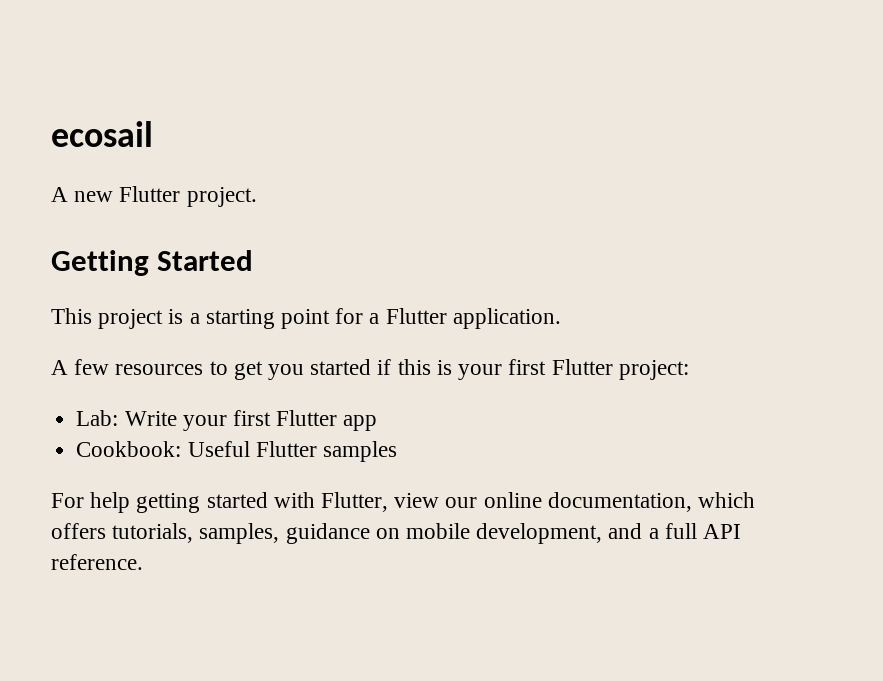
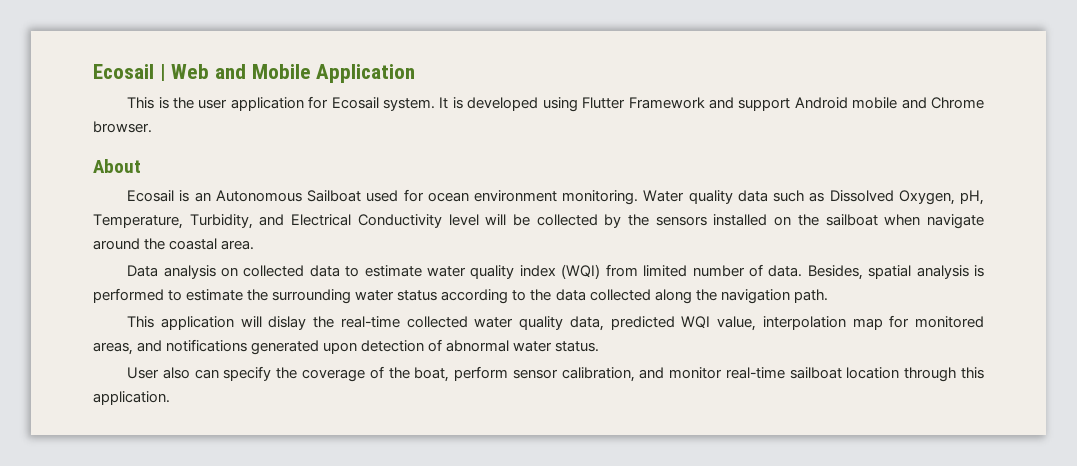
- ecosail
- A new Flutter project.
- Getting Started
- This project is a starting point for a Flutter application.
- A few resources to get you started if this is your first Flutter project:
- Lab: Write your first Flutter app
- Cookbook: Useful Flutter samples
- For help getting started with Flutter, view our online documentation, which offers tutorials, samples, guidance on mobile development, and a full API reference.
+ Ecosail | Web and Mobile Application
+ This is the user application for Ecosail system. It is developed using Flutter Framework and support Android mobile and Chrome browser.
+ About
+ Ecosail is an Autonomous Sailboat used for ocean environment monitoring. Water quality data such as Dissolved Oxygen, pH, Temperature, Turbidity, and Electrical Conductivity level will be collected by the sensors installed on the sailboat when navigate around the coastal area.
+ Data analysis on collected data to estimate water quality index (WQI) from limited number of data. Besides, spatial analysis is performed to estimate the surrounding water status according to the data collected along the navigation path.
+ This application will dislay the real-time collected water quality data, predicted WQI value, interpolation map for monitored areas, and notifications generated upon detection of abnormal water status.
+ User also can specify the coverage of the boat, perform sensor calibration, and monitor real-time sailboat location through this application.

